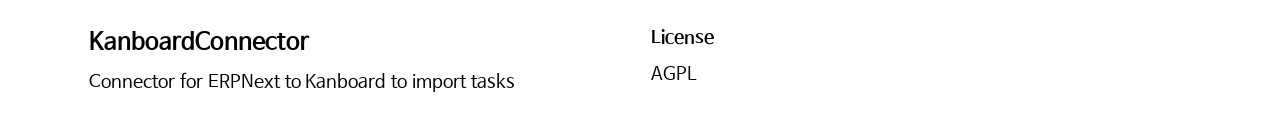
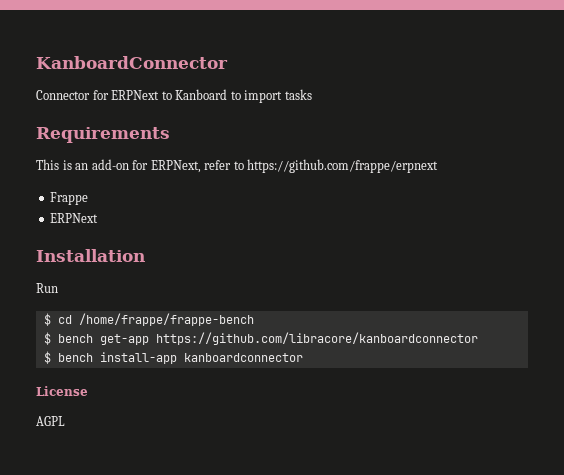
+ Requirements
+ This is an add-on for ERPNext, refer to https://github.com/frappe/erpnext
+ Frappe
+ ERPNext
+ Installation
+ Run
+ $ cd /home/frappe/frappe-bench
+ $ bench get-app https://github.com/libracore/kanboardconnector
+ $ bench install-app kanboardconnector

